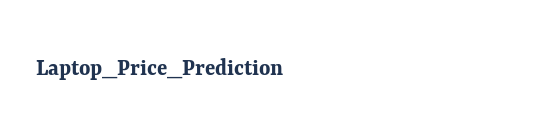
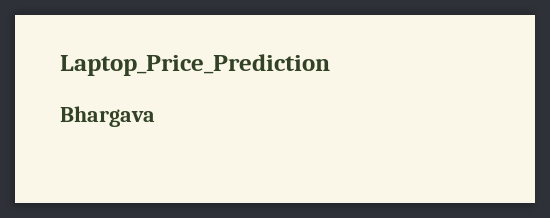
+ Bhargava

